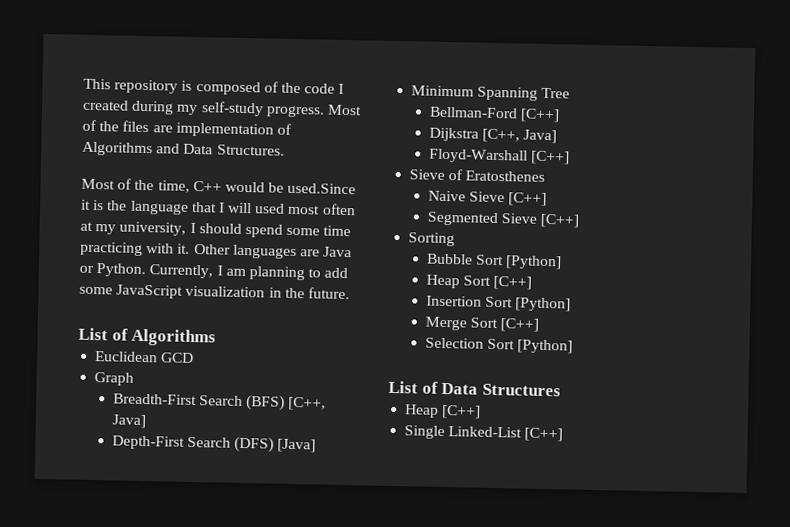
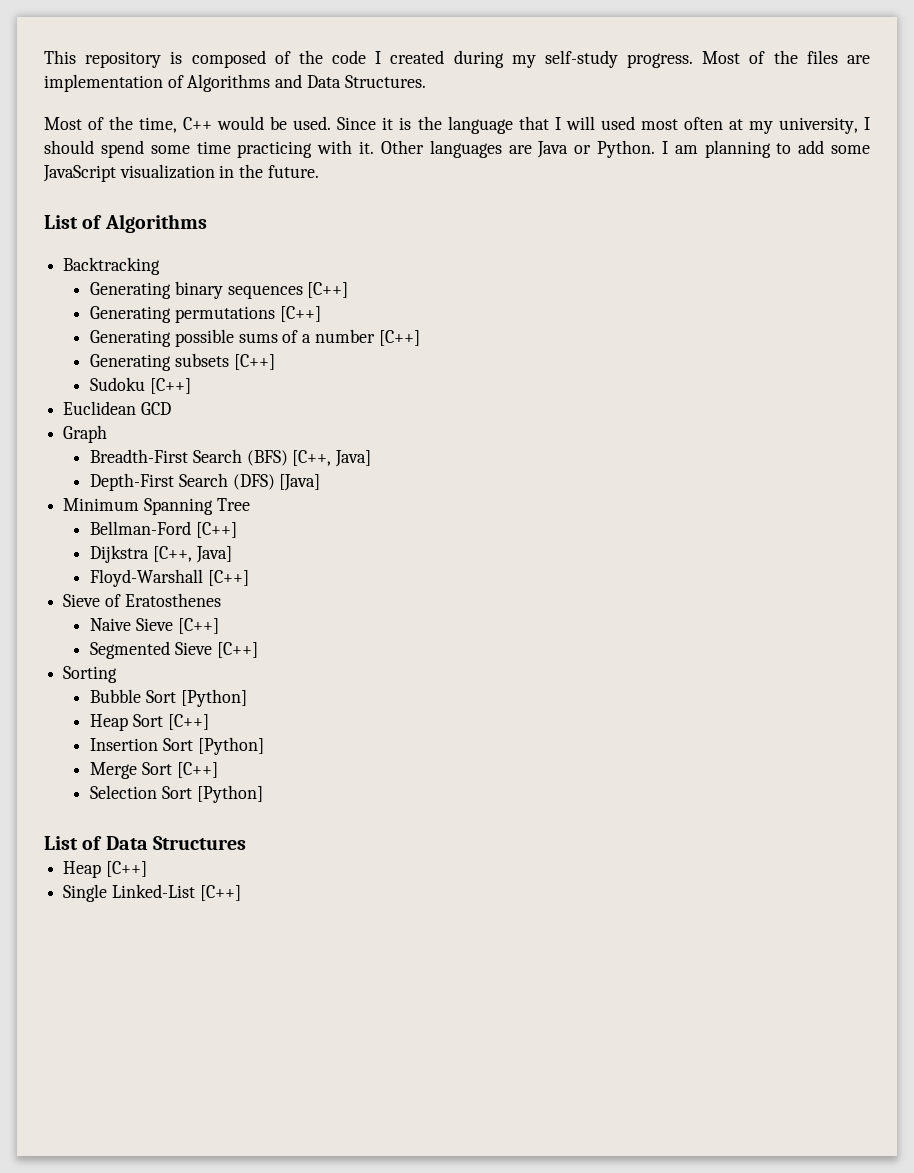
- Most of the time, C++ would be used.Since it is the language that I will used most often at my university, I should spend some time practicing with it.
+ Most of the time, C++ would be used. Since it is the language that I will used most often at my university, I should spend some time practicing with it.
- Currently, I am planning to add some JavaScript visualization in the future.
+ I am planning to add some JavaScript visualization in the future.
+ Backtracking
+ Generating binary sequences [C++]
+ Generating permutations [C++]
+ Generating possible sums of a number [C++]
+ Generating subsets [C++]
+ Sudoku [C++]

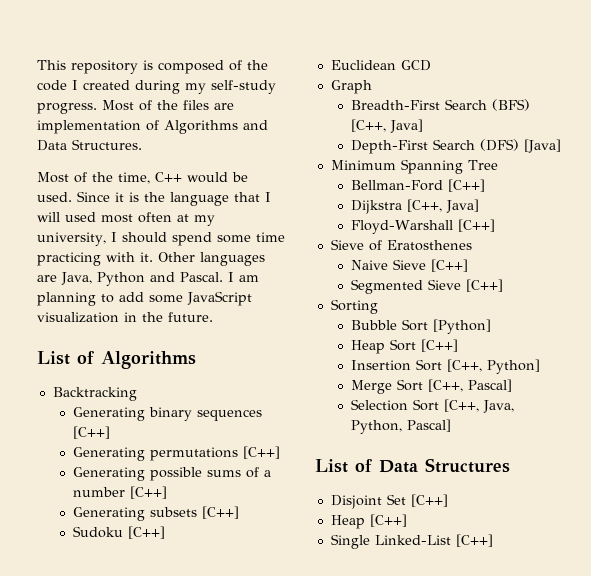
- Other languages are Java or Python.
+ Other languages are Java, Python and Pascal.
- Insertion Sort [Python]
+ Insertion Sort [C++, Python]
- Merge Sort [C++]
+ Merge Sort [C++, Pascal]
- Selection Sort [Python]
+ Selection Sort [C++, Java, Python, Pascal]
+ Disjoint Set [C++]

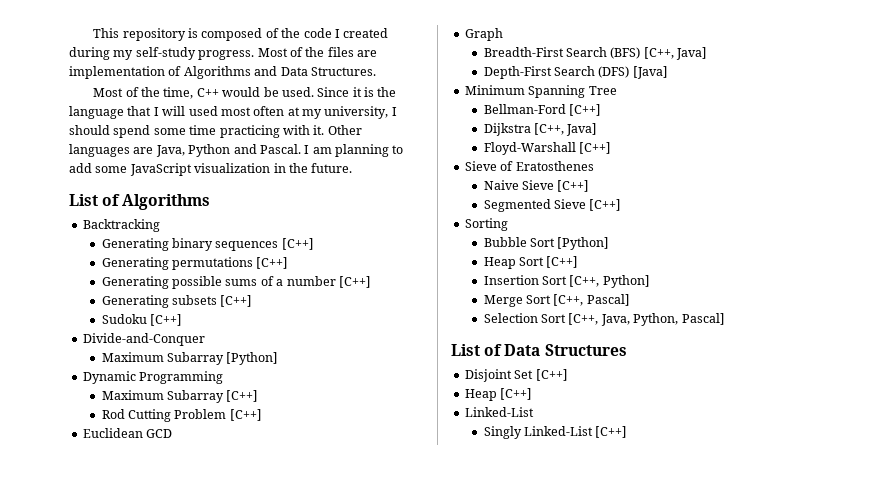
+ Divide-and-Conquer
+ Maximum Subarray [Python]
+ Dynamic Programming
+ Maximum Subarray [C++]
+ Rod Cutting Problem [C++]
  Heap [C++]
- Single Linked-List [C++]
+ Linked-List
+ Singly Linked-List [C++]

